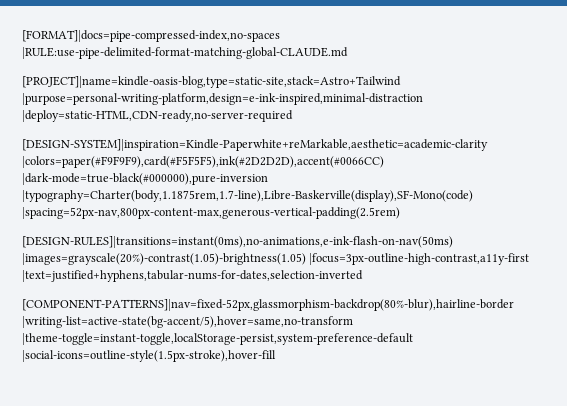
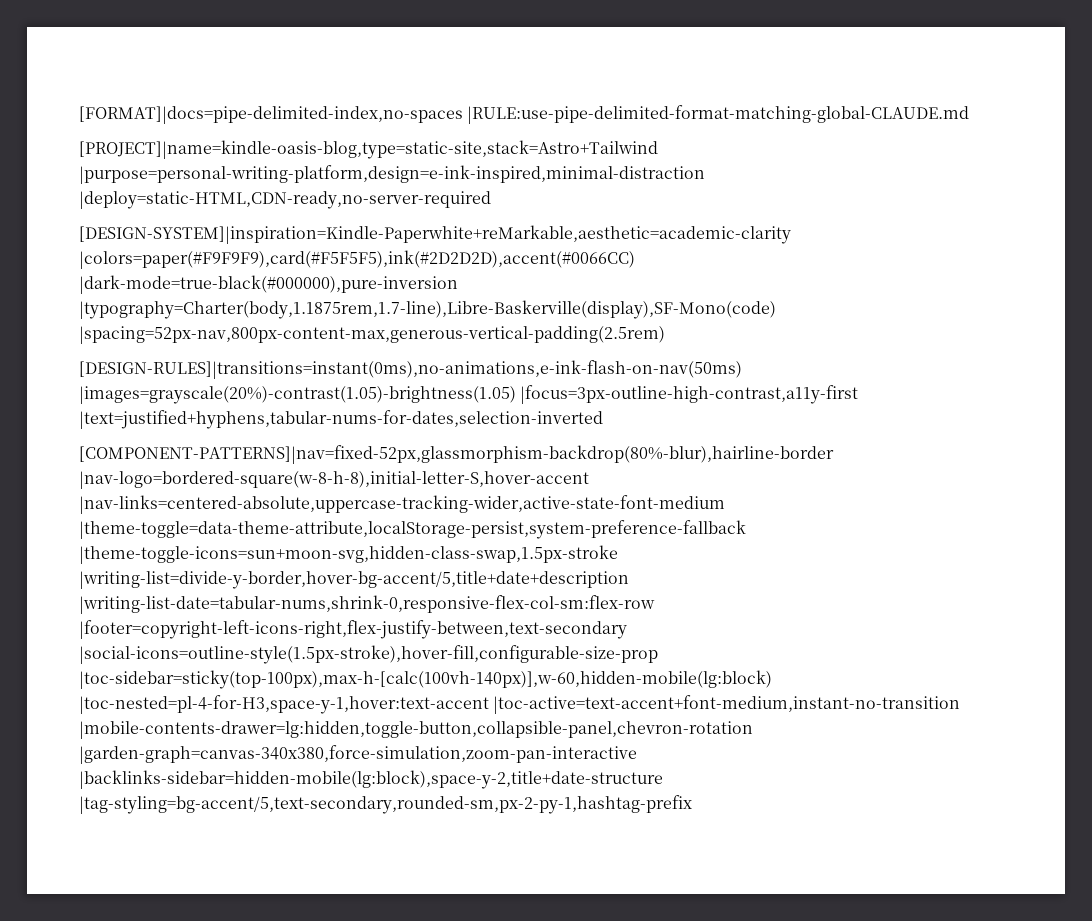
- [FORMAT]|docs=pipe-compressed-index,no-spaces |RULE:use-pipe-delimited-format-matching-global-CLAUDE.md
+ [FORMAT]|docs=pipe-delimited-index,no-spaces |RULE:use-pipe-delimited-format-matching-global-CLAUDE.md
- [COMPONENT-PATTERNS]|nav=fixed-52px,glassmorphism-backdrop(80%-blur),hairline-border |writing-list=active-state(bg-accent/5),hover=same,no-transform |theme-toggle=instant-toggle,localStorage-persist,system-preference-default |social-icons=outline-style(1.5px-stroke),hover-fill
+ [COMPONENT-PATTERNS]|nav=fixed-52px,glassmorphism-backdrop(80%-blur),hairline-border |nav-logo=bordered-square(w-8-h-8),initial-letter-S,hover-accent |nav-links=centered-absolute,uppercase-tracking-wider,active-state-font-medium |theme-toggle=data-theme-attribute,localStorage-persist,system-preference-fallback |theme-toggle-icons=sun+moon-svg,hidden-class-swap,1.5px-stroke |writing-list=divide-y-border,hover-bg-accent/5,title+date+description |writing-list-date=tabular-nums,shrink-0,responsive-flex-col-sm:flex-row |footer=copyright-left-icons-right,flex-justify-between,text-secondary |social-icons=outline-style(1.5px-stroke),hover-fill,configurable-size-prop |toc-sidebar=sticky(top-100px),max-h-[calc(100vh-140px)],w-60,hidden-mobile(lg:block) |toc-nested=pl-4-for-H3,space-y-1,hover:text-accent |toc-active=text-accent+font-medium,instant-no-transition |mobile-contents-drawer=lg:hidden,toggle-button,collapsible-panel,chevron-rotation |garden-graph=canvas-340x380,force-simulation,zoom-pan-interactive |backlinks-sidebar=hidden-mobile(lg:block),space-y-2,title+date-structure |tag-styling=bg-accent/5,text-secondary,rounded-sm,px-2-py-1,hashtag-prefix

